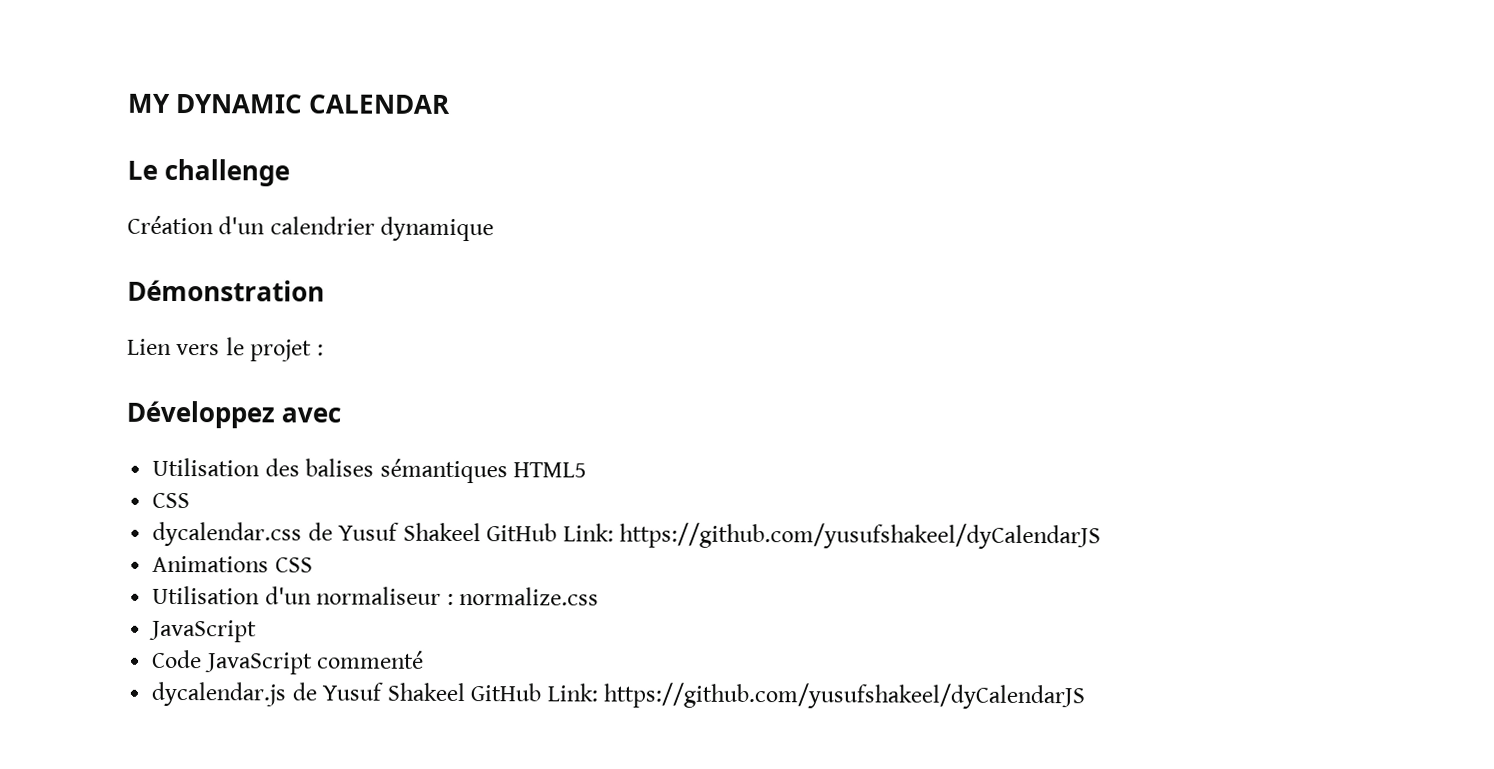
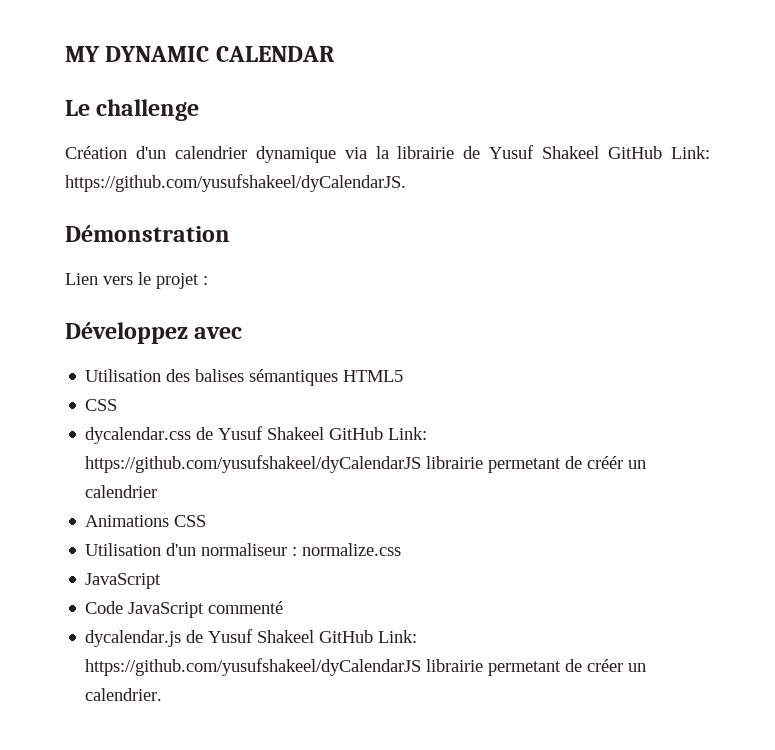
- Création d'un calendrier dynamique
+ Création d'un calendrier dynamique via la librairie de Yusuf Shakeel GitHub Link: https://github.com/yusufshakeel/dyCalendarJS.
- dycalendar.css de Yusuf Shakeel GitHub Link: https://github.com/yusufshakeel/dyCalendarJS
+ dycalendar.css de Yusuf Shakeel GitHub Link: https://github.com/yusufshakeel/dyCalendarJS librairie permetant de créér un calendrier
- dycalendar.js de Yusuf Shakeel GitHub Link: https://github.com/yusufshakeel/dyCalendarJS
+ dycalendar.js de Yusuf Shakeel GitHub Link: https://github.com/yusufshakeel/dyCalendarJS librairie permetant de créer un calendrier.

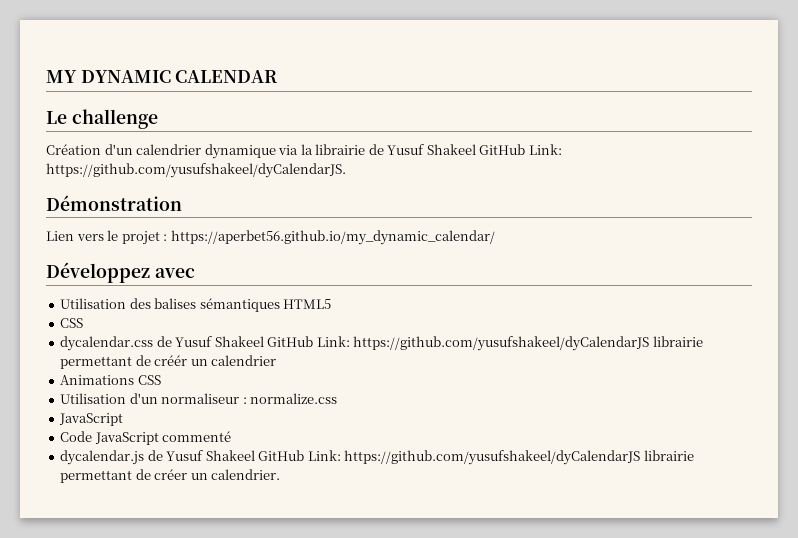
- Lien vers le projet :
+ Lien vers le projet : https://aperbet56.github.io/my_dynamic_calendar/
- dycalendar.css de Yusuf Shakeel GitHub Link: https://github.com/yusufshakeel/dyCalendarJS librairie permetant de créér un calendrier
+ dycalendar.css de Yusuf Shakeel GitHub Link: https://github.com/yusufshakeel/dyCalendarJS librairie permettant de créér un calendrier
- dycalendar.js de Yusuf Shakeel GitHub Link: https://github.com/yusufshakeel/dyCalendarJS librairie permetant de créer un calendrier.
+ dycalendar.js de Yusuf Shakeel GitHub Link: https://github.com/yusufshakeel/dyCalendarJS librairie permettant de créer un calendrier.

